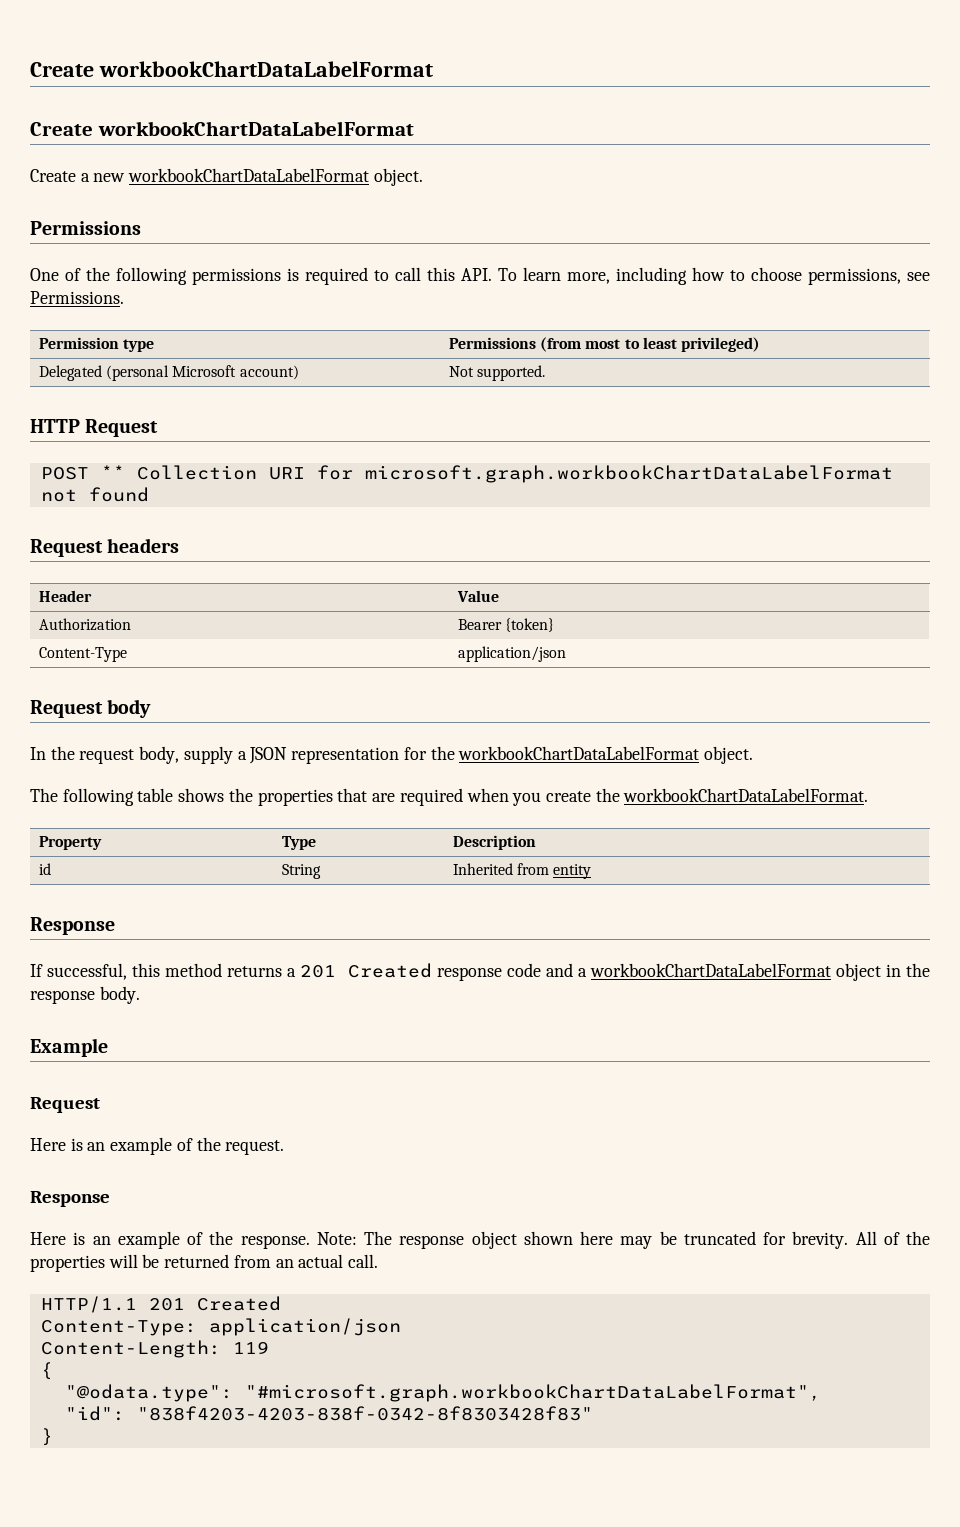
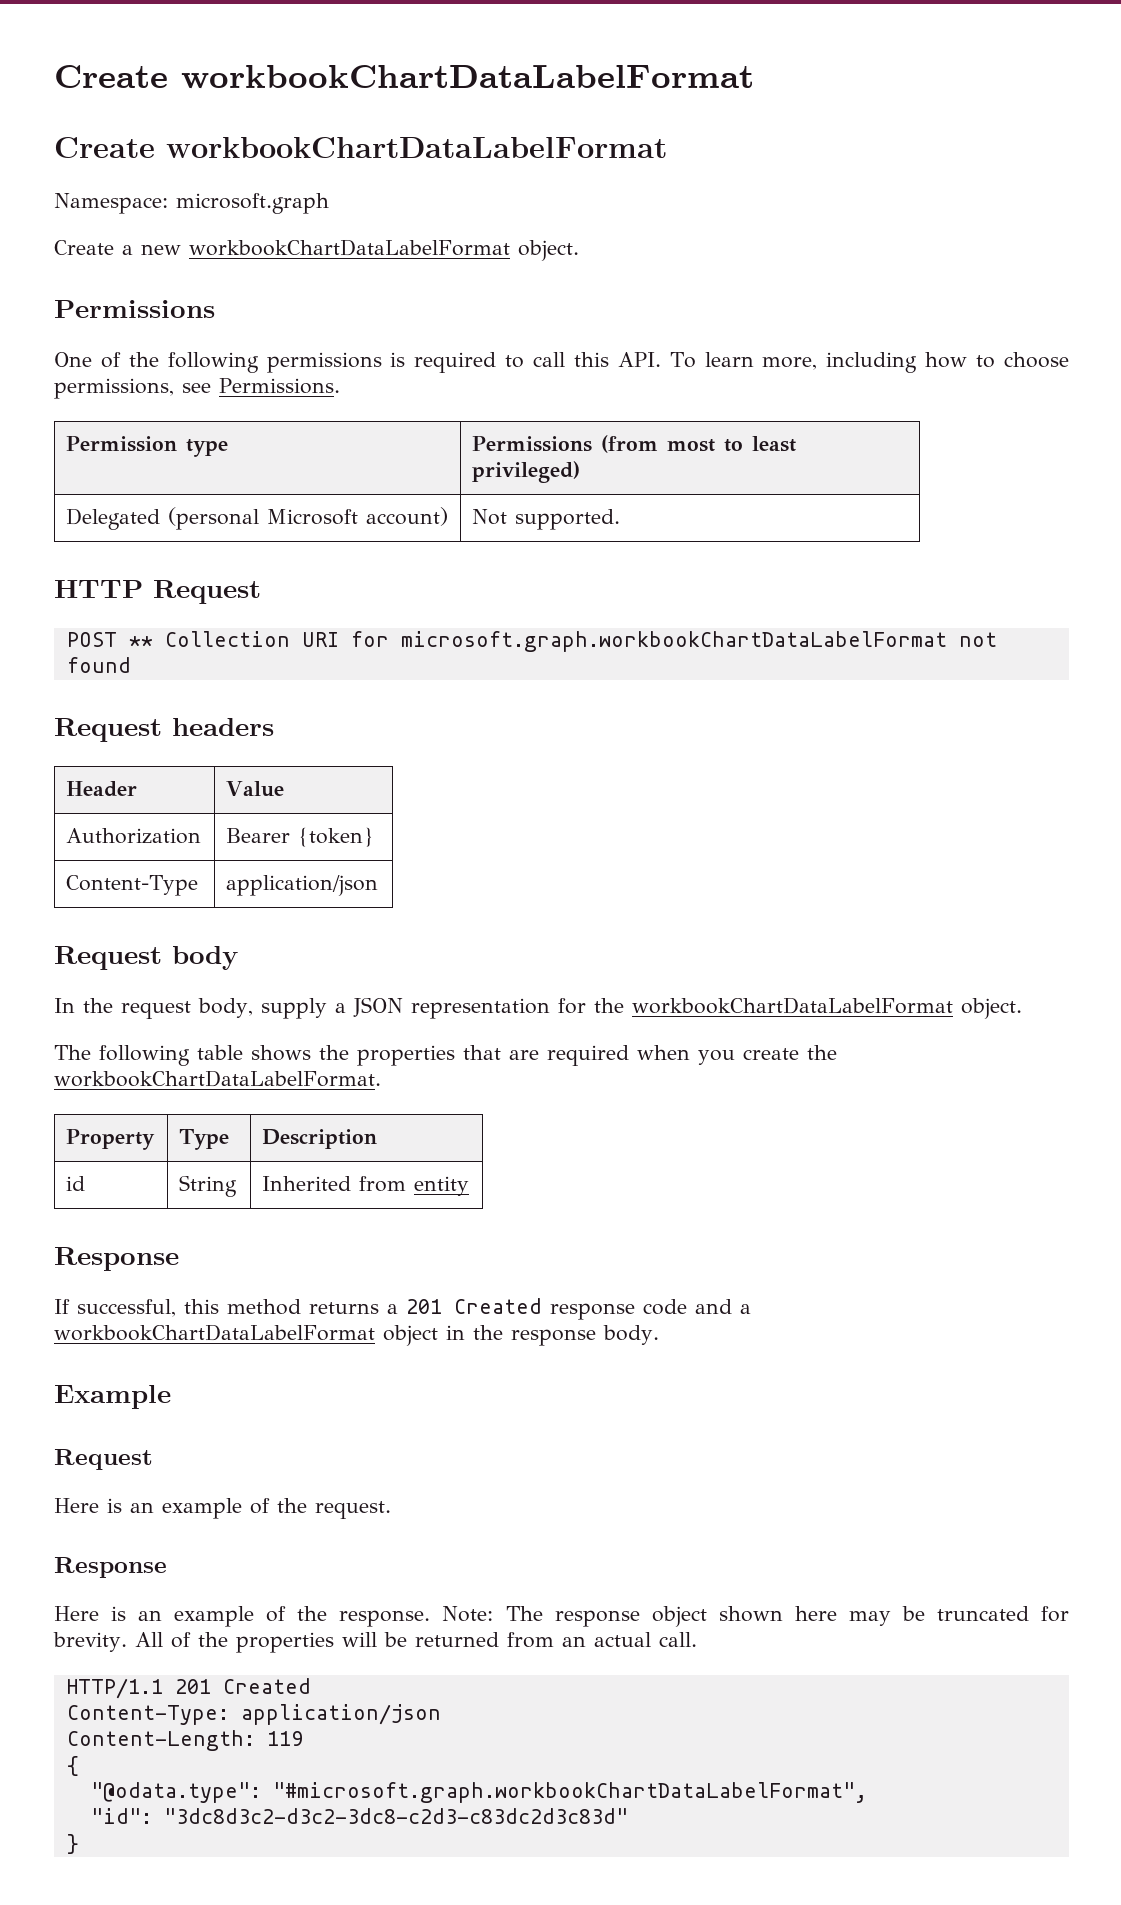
+ Namespace: microsoft.graph
- "id": "838f4203-4203-838f-0342-8f8303428f83"
+ "id": "3dc8d3c2-d3c2-3dc8-c2d3-c83dc2d3c83d"

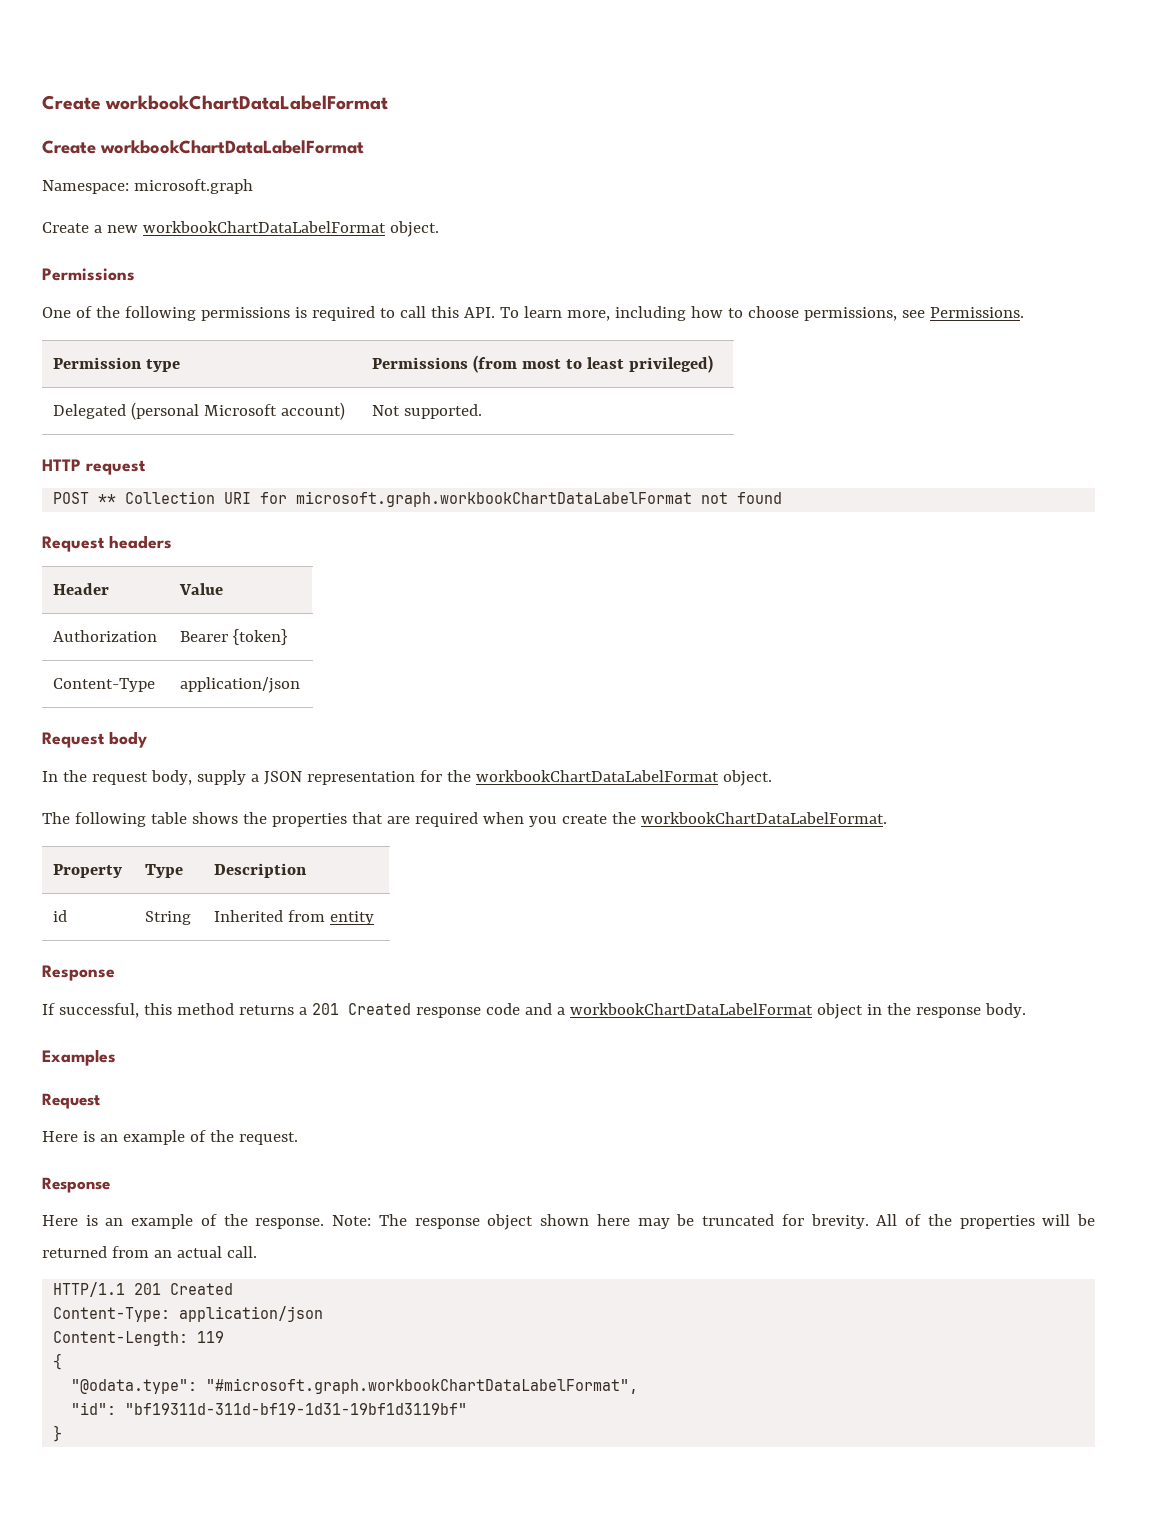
- HTTP Request
+ HTTP request
- Example
+ Examples
- "id": "3dc8d3c2-d3c2-3dc8-c2d3-c83dc2d3c83d"
+ "id": "bf19311d-311d-bf19-1d31-19bf1d3119bf"

